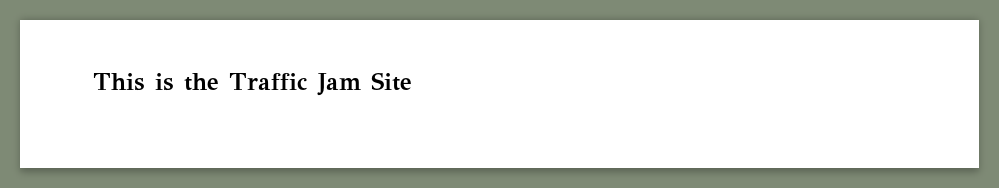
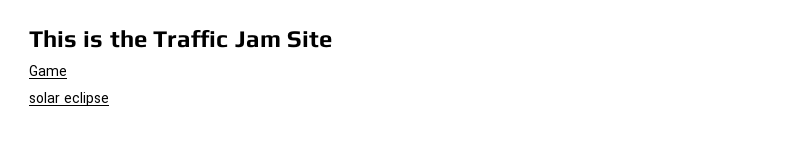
+ Game
+ solar eclipse

